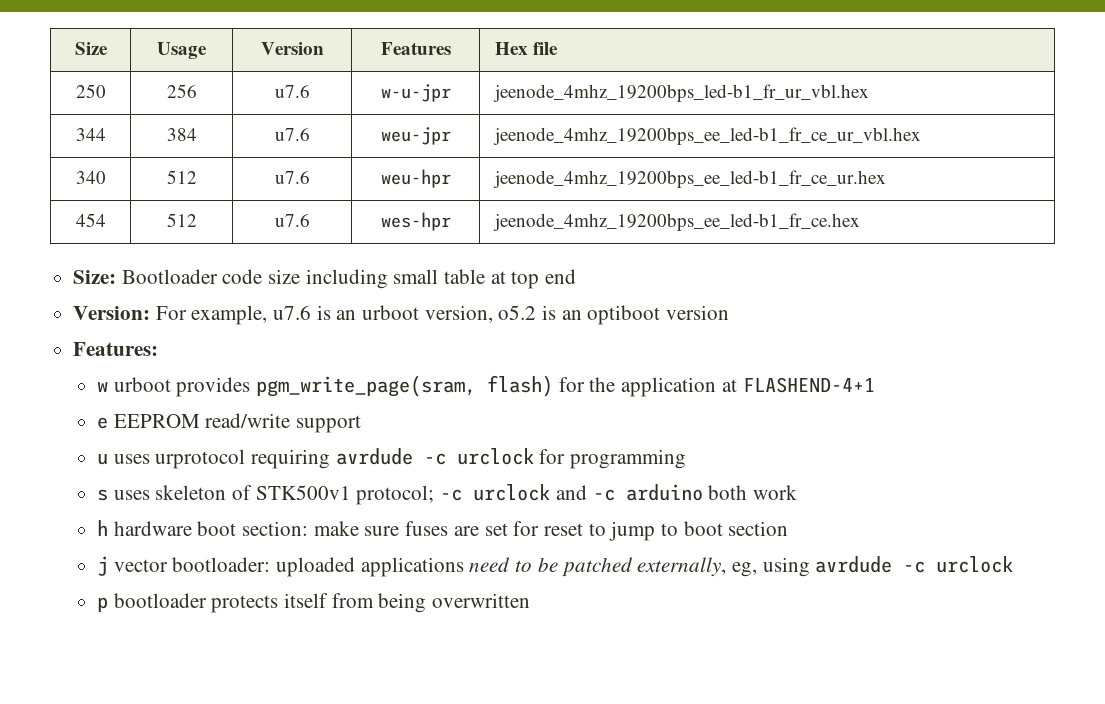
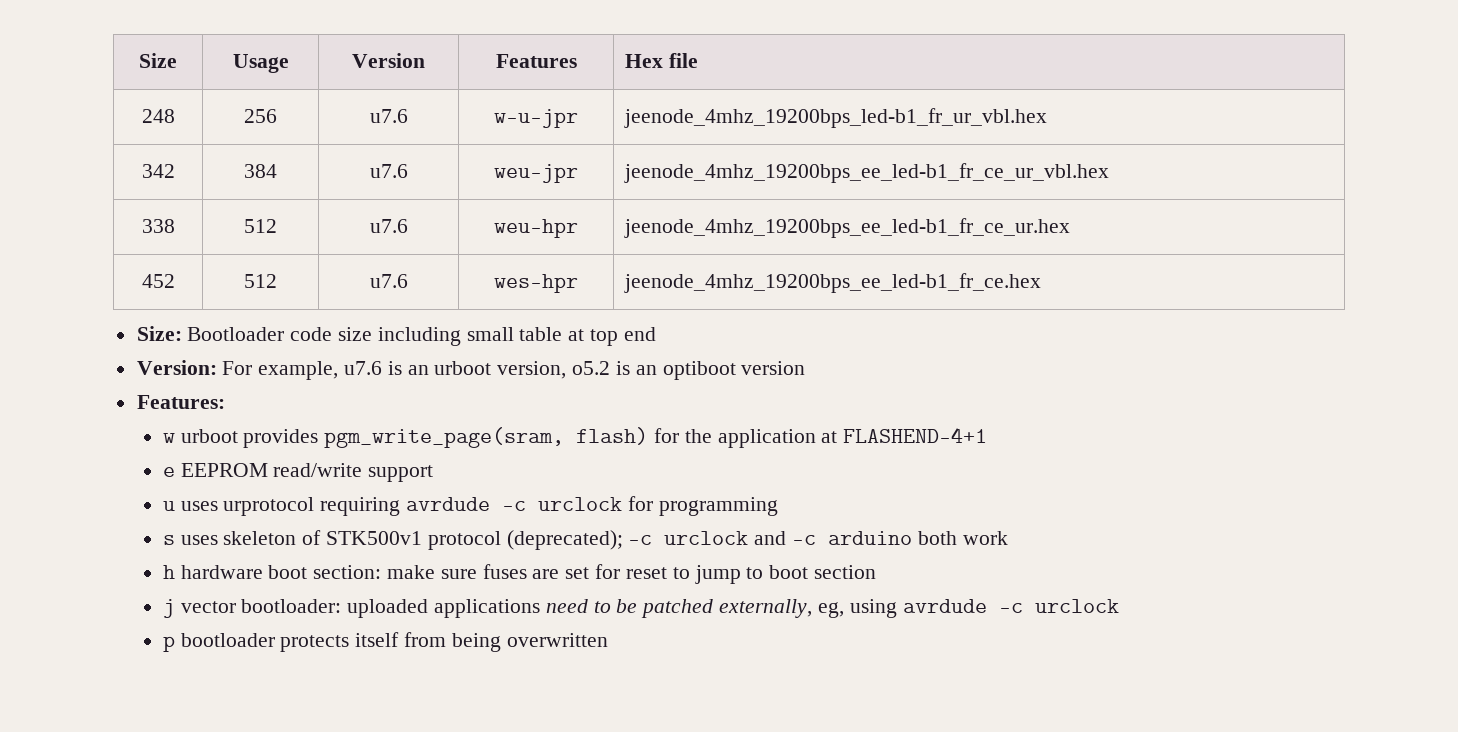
- 250 | 256 | u7.6 | w-u-jpr | jeenode_4mhz_19200bps_led-b1_fr_ur_vbl.hex
+ 248 | 256 | u7.6 | w-u-jpr | jeenode_4mhz_19200bps_led-b1_fr_ur_vbl.hex
- 344 | 384 | u7.6 | weu-jpr | jeenode_4mhz_19200bps_ee_led-b1_fr_ce_ur_vbl.hex
+ 342 | 384 | u7.6 | weu-jpr | jeenode_4mhz_19200bps_ee_led-b1_fr_ce_ur_vbl.hex
- 340 | 512 | u7.6 | weu-hpr | jeenode_4mhz_19200bps_ee_led-b1_fr_ce_ur.hex
+ 338 | 512 | u7.6 | weu-hpr | jeenode_4mhz_19200bps_ee_led-b1_fr_ce_ur.hex
- 454 | 512 | u7.6 | wes-hpr | jeenode_4mhz_19200bps_ee_led-b1_fr_ce.hex
+ 452 | 512 | u7.6 | wes-hpr | jeenode_4mhz_19200bps_ee_led-b1_fr_ce.hex
- s uses skeleton of STK500v1 protocol; -c urclock and -c arduino both work
+ s uses skeleton of STK500v1 protocol (deprecated); -c urclock and -c arduino both work

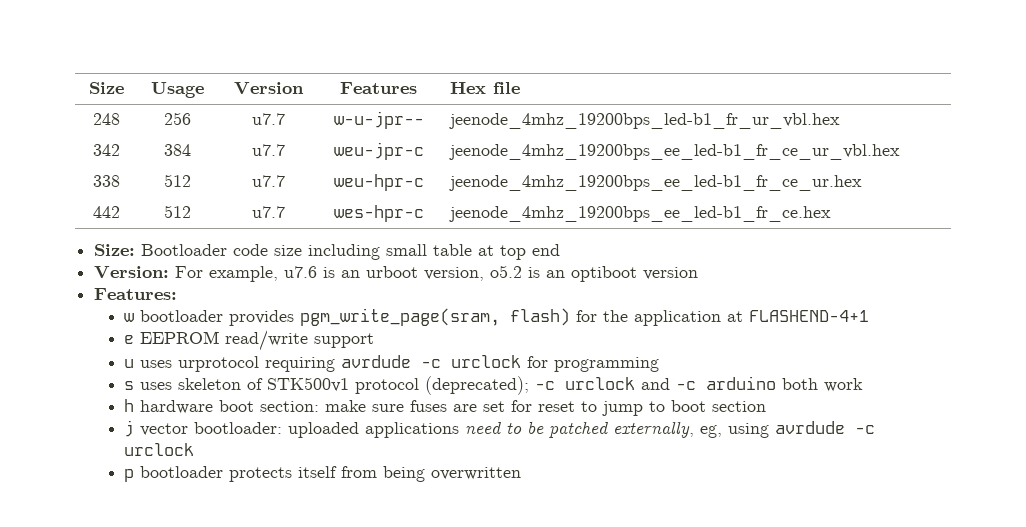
- 248 | 256 | u7.6 | w-u-jpr | jeenode_4mhz_19200bps_led-b1_fr_ur_vbl.hex
+ 248 | 256 | u7.7 | w-u-jpr-- | jeenode_4mhz_19200bps_led-b1_fr_ur_vbl.hex
- 342 | 384 | u7.6 | weu-jpr | jeenode_4mhz_19200bps_ee_led-b1_fr_ce_ur_vbl.hex
+ 342 | 384 | u7.7 | weu-jpr-c | jeenode_4mhz_19200bps_ee_led-b1_fr_ce_ur_vbl.hex
- 338 | 512 | u7.6 | weu-hpr | jeenode_4mhz_19200bps_ee_led-b1_fr_ce_ur.hex
+ 338 | 512 | u7.7 | weu-hpr-c | jeenode_4mhz_19200bps_ee_led-b1_fr_ce_ur.hex
- 452 | 512 | u7.6 | wes-hpr | jeenode_4mhz_19200bps_ee_led-b1_fr_ce.hex
+ 442 | 512 | u7.7 | wes-hpr-c | jeenode_4mhz_19200bps_ee_led-b1_fr_ce.hex
- w urboot provides pgm_write_page(sram, flash) for the application at FLASHEND-4+1
+ w bootloader provides pgm_write_page(sram, flash) for the application at FLASHEND-4+1

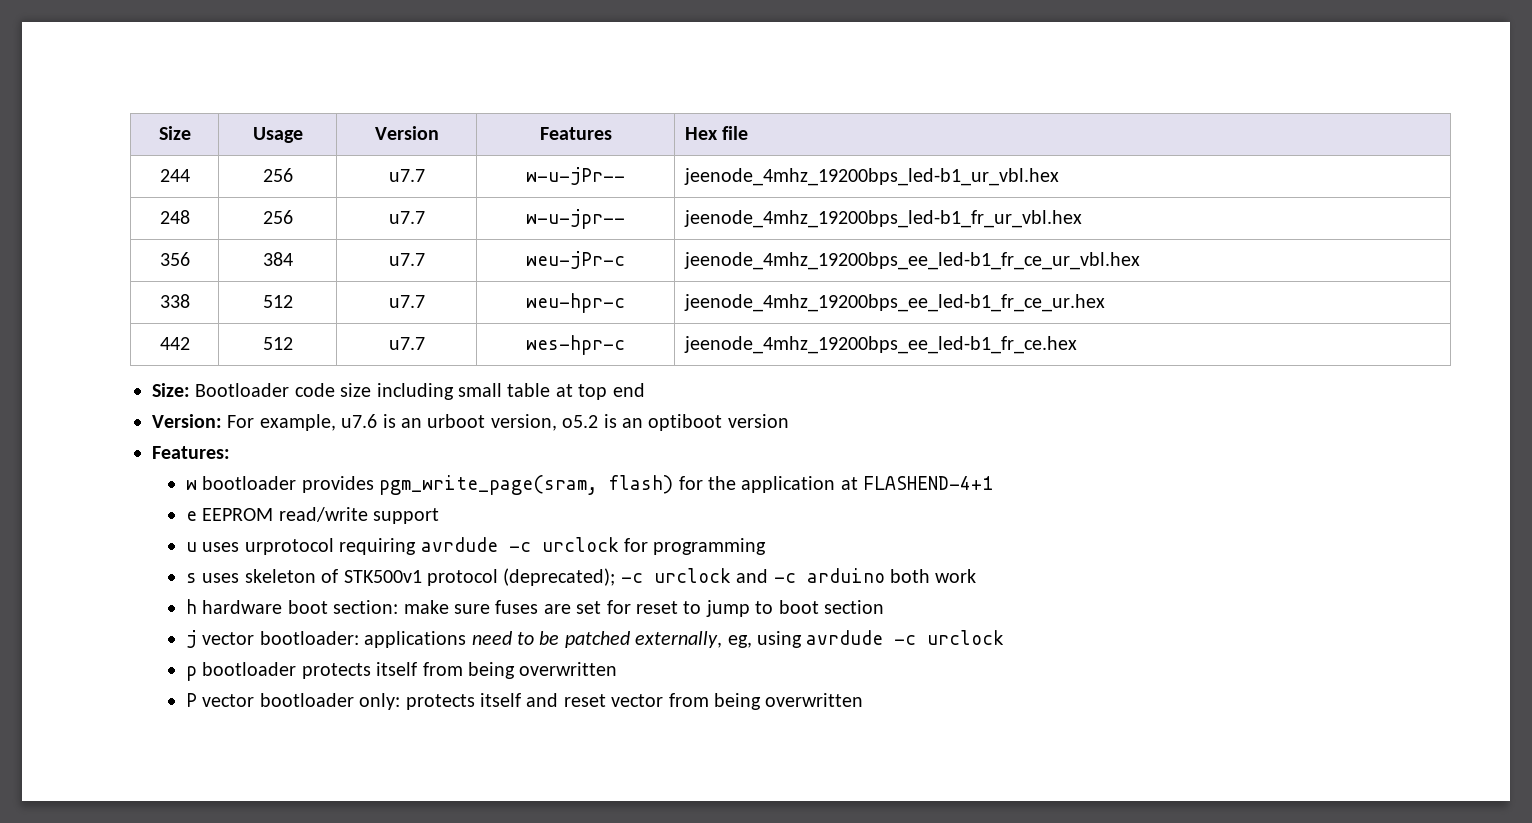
+ 244 | 256 | u7.7 | w-u-jPr-- | jeenode_4mhz_19200bps_led-b1_ur_vbl.hex
- 342 | 384 | u7.7 | weu-jpr-c | jeenode_4mhz_19200bps_ee_led-b1_fr_ce_ur_vbl.hex
+ 356 | 384 | u7.7 | weu-jPr-c | jeenode_4mhz_19200bps_ee_led-b1_fr_ce_ur_vbl.hex
- j vector bootloader: uploaded applications need to be patched externally, eg, using avrdude -c urclock
+ j vector bootloader: applications need to be patched externally, eg, using avrdude -c urclock
+ P vector bootloader only: protects itself and reset vector from being overwritten

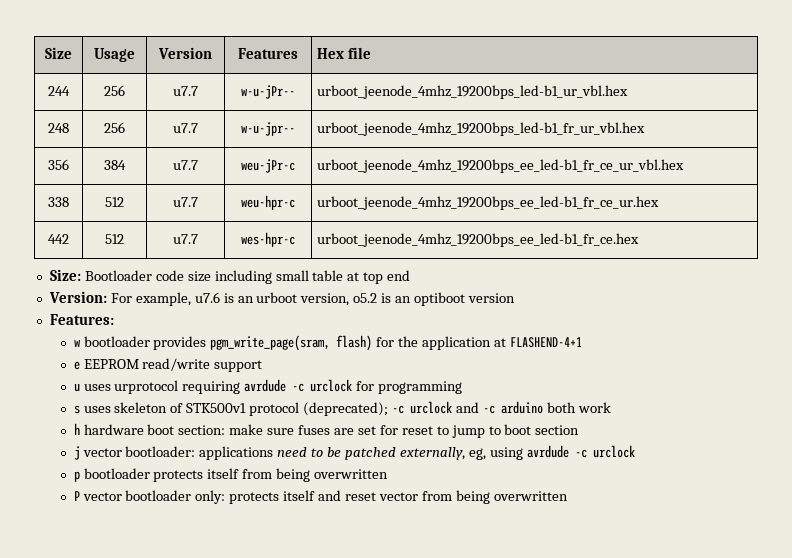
- 244 | 256 | u7.7 | w-u-jPr-- | jeenode_4mhz_19200bps_led-b1_ur_vbl.hex
+ 244 | 256 | u7.7 | w-u-jPr-- | urboot_jeenode_4mhz_19200bps_led-b1_ur_vbl.hex
- 248 | 256 | u7.7 | w-u-jpr-- | jeenode_4mhz_19200bps_led-b1_fr_ur_vbl.hex
+ 248 | 256 | u7.7 | w-u-jpr-- | urboot_jeenode_4mhz_19200bps_led-b1_fr_ur_vbl.hex
- 356 | 384 | u7.7 | weu-jPr-c | jeenode_4mhz_19200bps_ee_led-b1_fr_ce_ur_vbl.hex
+ 356 | 384 | u7.7 | weu-jPr-c | urboot_jeenode_4mhz_19200bps_ee_led-b1_fr_ce_ur_vbl.hex
- 338 | 512 | u7.7 | weu-hpr-c | jeenode_4mhz_19200bps_ee_led-b1_fr_ce_ur.hex
+ 338 | 512 | u7.7 | weu-hpr-c | urboot_jeenode_4mhz_19200bps_ee_led-b1_fr_ce_ur.hex
- 442 | 512 | u7.7 | wes-hpr-c | jeenode_4mhz_19200bps_ee_led-b1_fr_ce.hex
+ 442 | 512 | u7.7 | wes-hpr-c | urboot_jeenode_4mhz_19200bps_ee_led-b1_fr_ce.hex

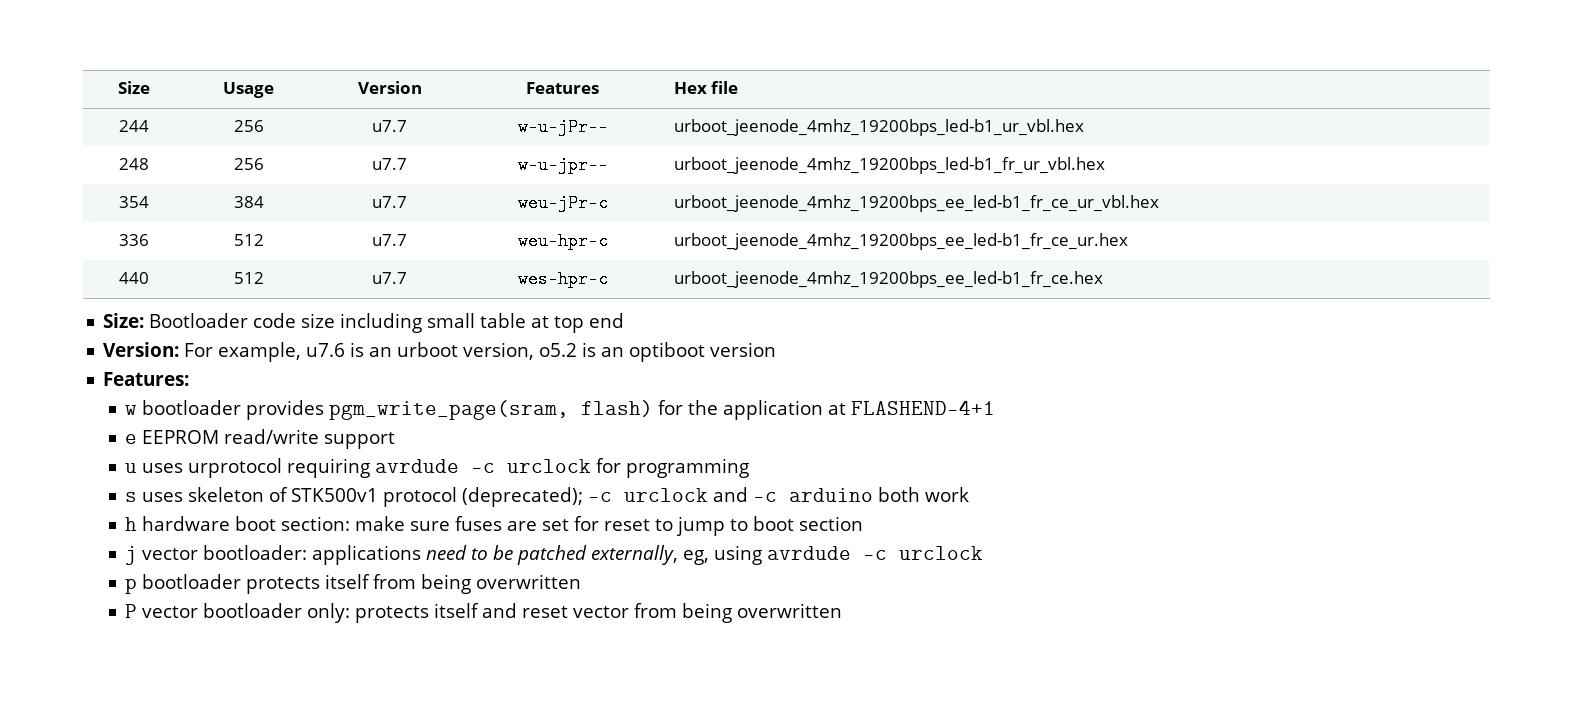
- 356 | 384 | u7.7 | weu-jPr-c | urboot_jeenode_4mhz_19200bps_ee_led-b1_fr_ce_ur_vbl.hex
+ 354 | 384 | u7.7 | weu-jPr-c | urboot_jeenode_4mhz_19200bps_ee_led-b1_fr_ce_ur_vbl.hex
- 338 | 512 | u7.7 | weu-hpr-c | urboot_jeenode_4mhz_19200bps_ee_led-b1_fr_ce_ur.hex
+ 336 | 512 | u7.7 | weu-hpr-c | urboot_jeenode_4mhz_19200bps_ee_led-b1_fr_ce_ur.hex
- 442 | 512 | u7.7 | wes-hpr-c | urboot_jeenode_4mhz_19200bps_ee_led-b1_fr_ce.hex
+ 440 | 512 | u7.7 | wes-hpr-c | urboot_jeenode_4mhz_19200bps_ee_led-b1_fr_ce.hex

